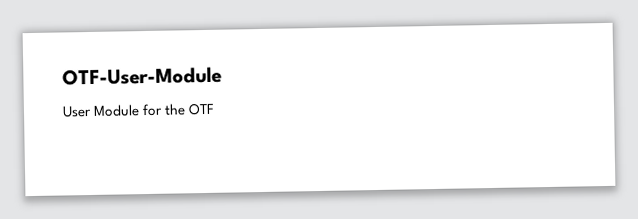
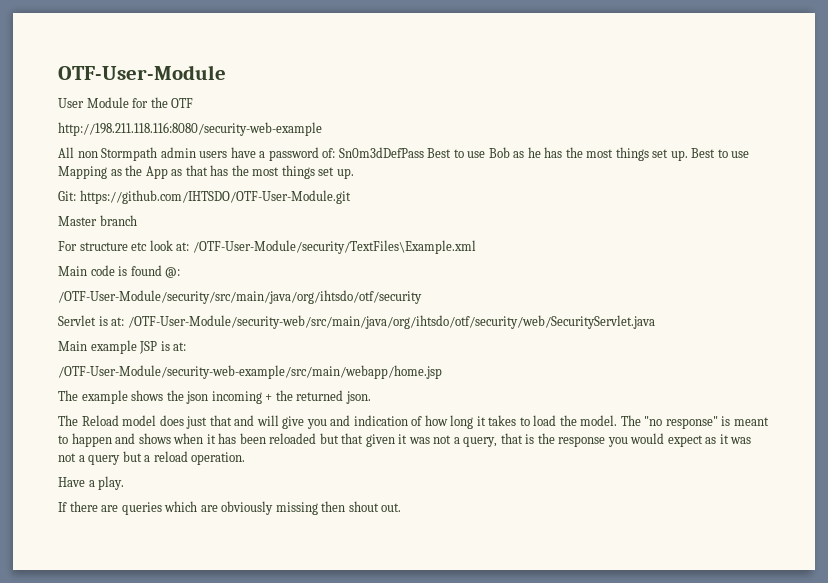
+ http://198.211.118.116:8080/security-web-example
+ All non Stormpath admin users have a password of: Sn0m3dDefPass Best to use Bob as he has the most things set up. Best to use Mapping as the App as that has the most things set up.
+ Git: https://github.com/IHTSDO/OTF-User-Module.git
+ Master branch
+ For structure etc look at: /OTF-User-Module/security/TextFiles\Example.xml
+ Main code is found @:
+ /OTF-User-Module/security/src/main/java/org/ihtsdo/otf/security
+ Servlet is at: /OTF-User-Module/security-web/src/main/java/org/ihtsdo/otf/security/web/SecurityServlet.java
+ Main example JSP is at:
+ /OTF-User-Module/security-web-example/src/main/webapp/home.jsp
+ The example shows the json incoming + the returned json.
+ The Reload model does just that and will give you and indication of how long it takes to load the model. The "no response" is meant to happen and shows when it has been reloaded but that given it was not a query, that is the response you would expect as it was not a query but a reload operation.
+ Have a play.
+ If there are queries which are obviously missing then shout out.

